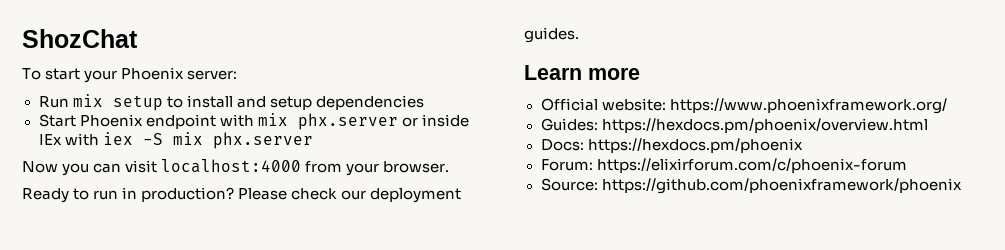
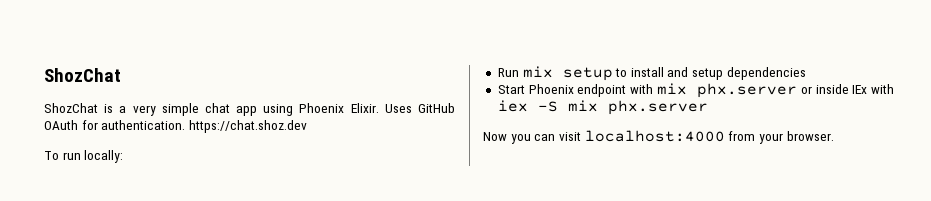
- To start your Phoenix server:
+ ShozChat is a very simple chat app using Phoenix Elixir. Uses GitHub OAuth for authentication. https://chat.shoz.dev
+ To run locally:
- Ready to run in production? Please check our deployment guides.
- Learn more
- Official website: https://www.phoenixframework.org/
- Guides: https://hexdocs.pm/phoenix/overview.html
- Docs: https://hexdocs.pm/phoenix
- Forum: https://elixirforum.com/c/phoenix-forum
- Source: https://github.com/phoenixframework/phoenix

